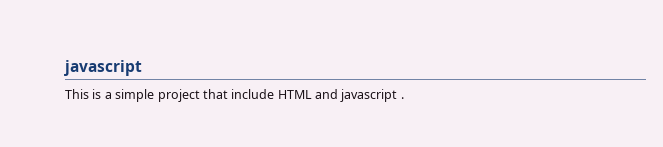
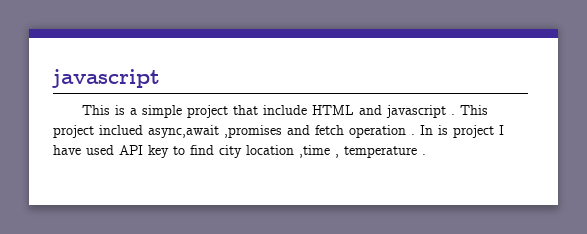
+ This project inclued async,await ,promises and fetch operation . In is project I have used API key to find city location ,time , temperature .

